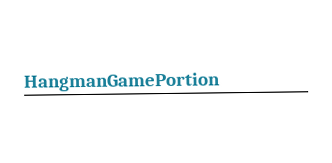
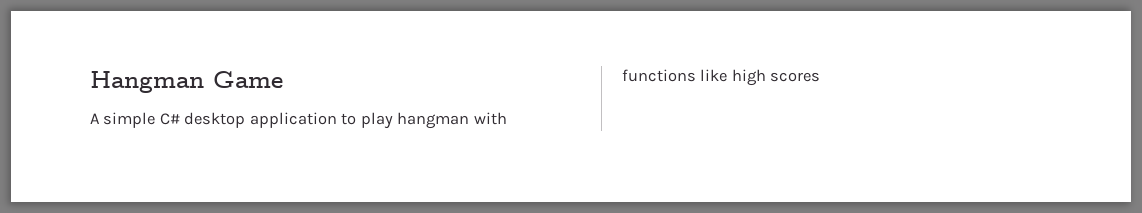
- HangmanGamePortion
+ Hangman Game
+ A simple C# desktop application to play hangman with functions like high scores

